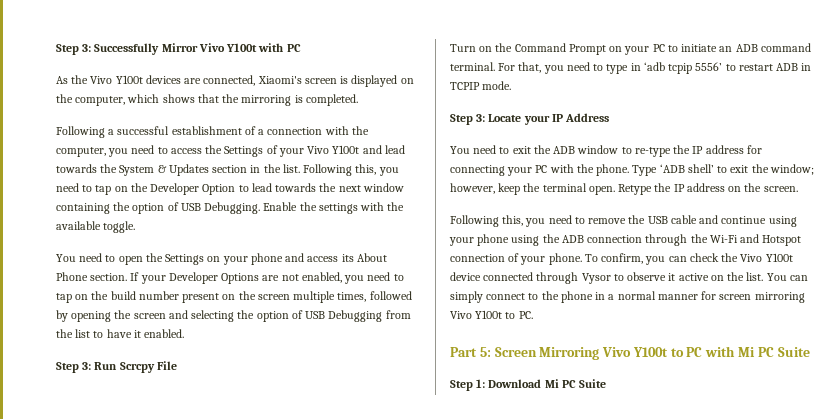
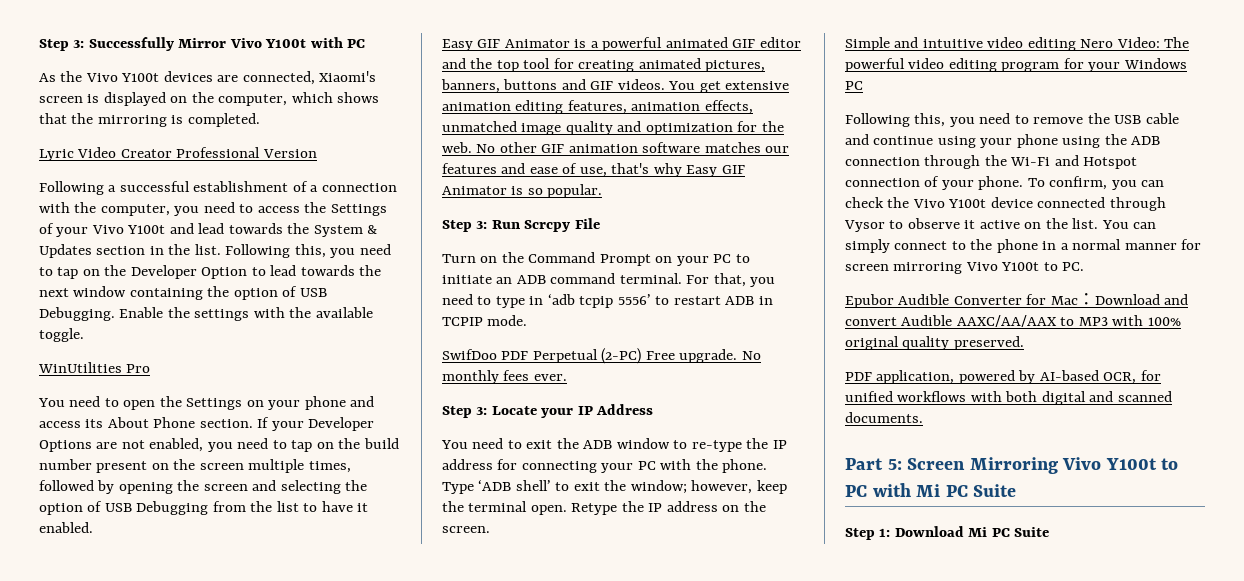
+ Lyric Video Creator Professional Version
+ WinUtilities Pro
+ Easy GIF Animator is a powerful animated GIF editor and the top tool for creating animated pictures, banners, buttons and GIF videos. You get extensive animation editing features, animation effects, unmatched image quality and optimization for the web. No other GIF animation software matches our features and ease of use, that's why Easy GIF Animator is so popular.
+ SwifDoo PDF Perpetual (2-PC) Free upgrade. No monthly fees ever.
+ Simple and intuitive video editing Nero Video: The powerful video editing program for your Windows PC
+ Epubor Audible Converter for Mac：Download and convert Audible AAXC/AA/AAX to MP3 with 100% original quality preserved.
+ PDF application, powered by AI-based OCR, for unified workflows with both digital and scanned documents.

